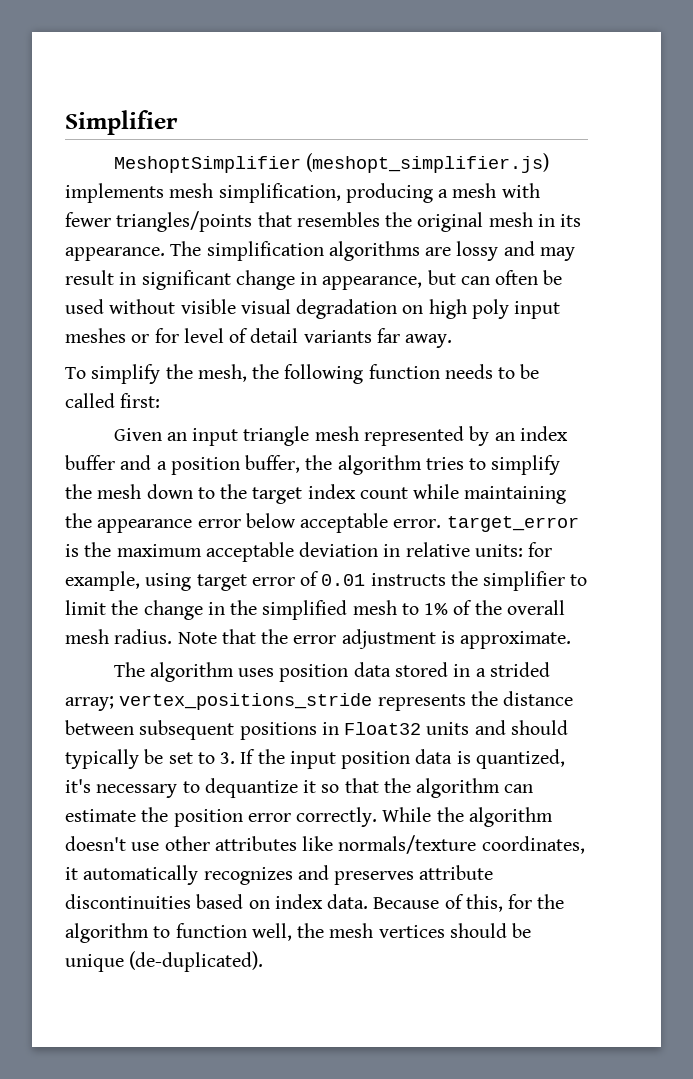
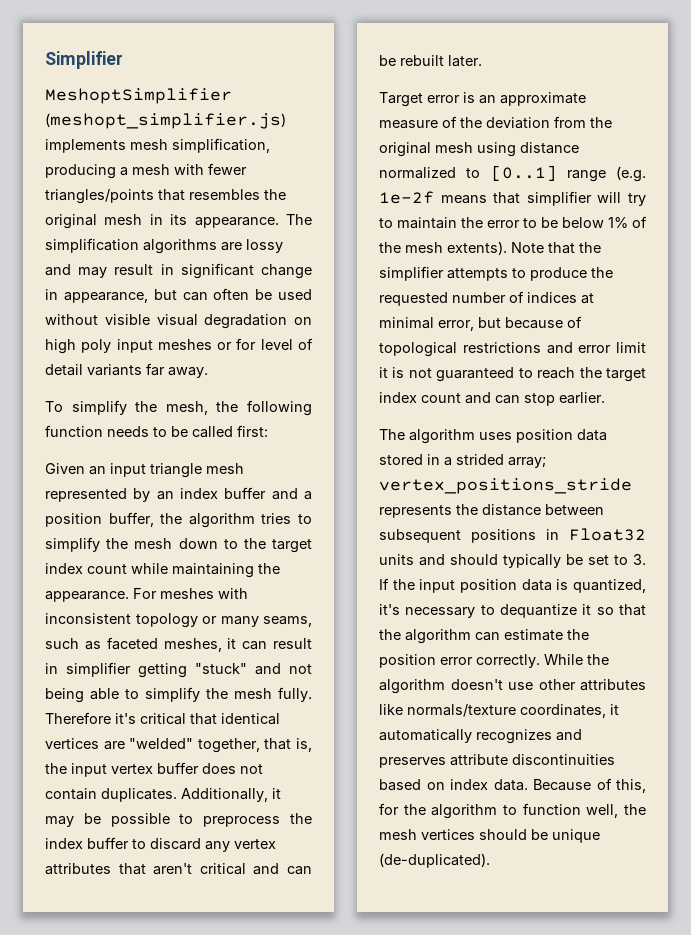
- Given an input triangle mesh represented by an index buffer and a position buffer, the algorithm tries to simplify the mesh down to the target index count while maintaining the appearance error below acceptable error. target_error is the maximum acceptable deviation in relative units: for example, using target error of 0.01 instructs the simplifier to limit the change in the simplified mesh to 1% of the overall mesh radius. Note that the error adjustment is approximate.
+ Given an input triangle mesh represented by an index buffer and a position buffer, the algorithm tries to simplify the mesh down to the target index count while maintaining the appearance. For meshes with inconsistent topology or many seams, such as faceted meshes, it can result in simplifier getting "stuck" and not being able to simplify the mesh fully. Therefore it's critical that identical vertices are "welded" together, that is, the input vertex buffer does not contain duplicates. Additionally, it may be possible to preprocess the index buffer to discard any vertex attributes that aren't critical and can be rebuilt later.
+ Target error is an approximate measure of the deviation from the original mesh using distance normalized to [0..1] range (e.g. 1e-2f means that simplifier will try to maintain the error to be below 1% of the mesh extents). Note that the simplifier attempts to produce the requested number of indices at minimal error, but because of topological restrictions and error limit it is not guaranteed to reach the target index count and can stop earlier.

